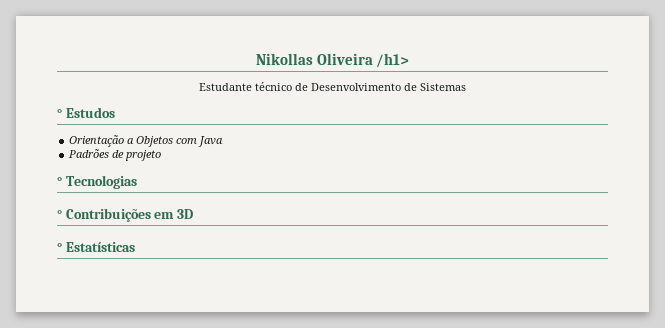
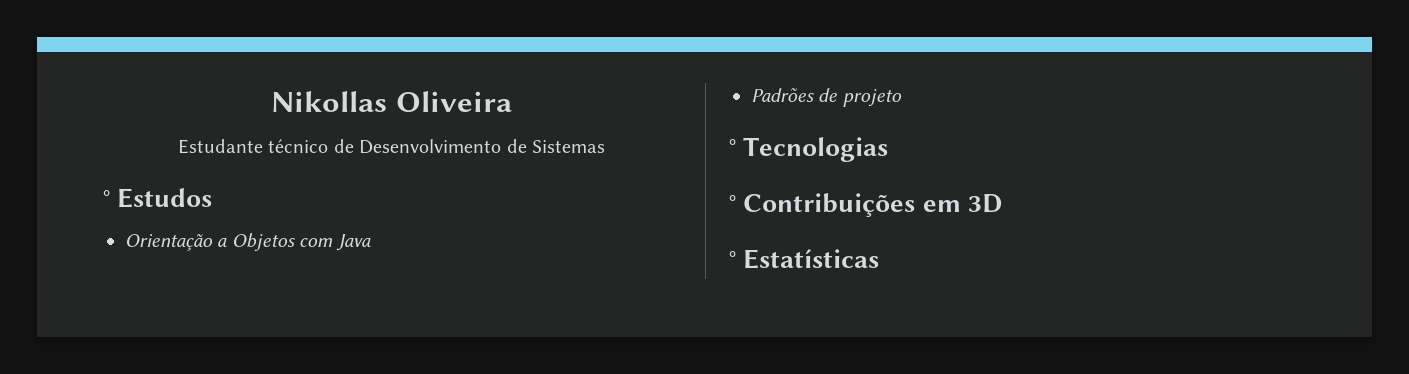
- Nikollas Oliveira /h1>
+ Nikollas Oliveira

